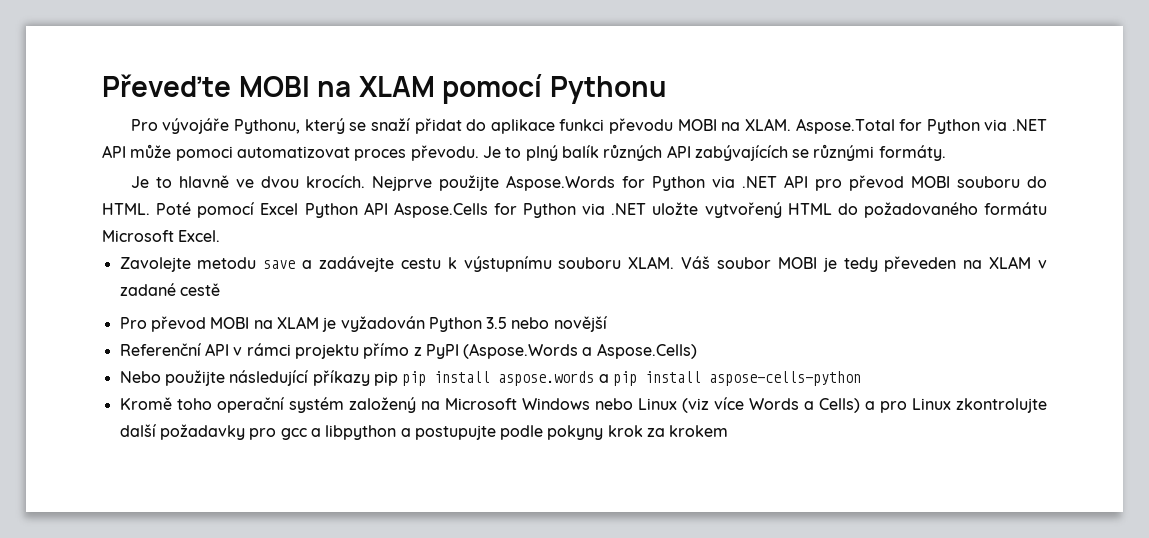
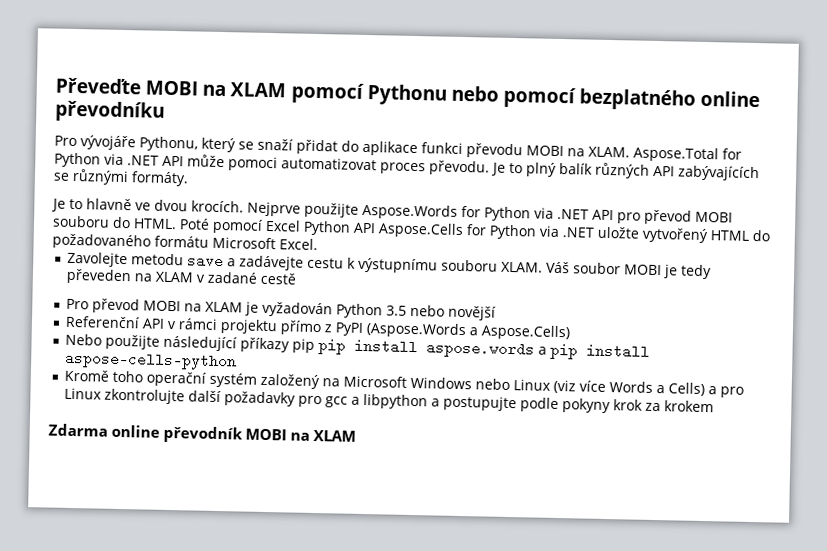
- Převeďte MOBI na XLAM pomocí Pythonu
+ Převeďte MOBI na XLAM pomocí Pythonu nebo pomocí bezplatného online převodníku
+ Zdarma online převodník MOBI na XLAM

